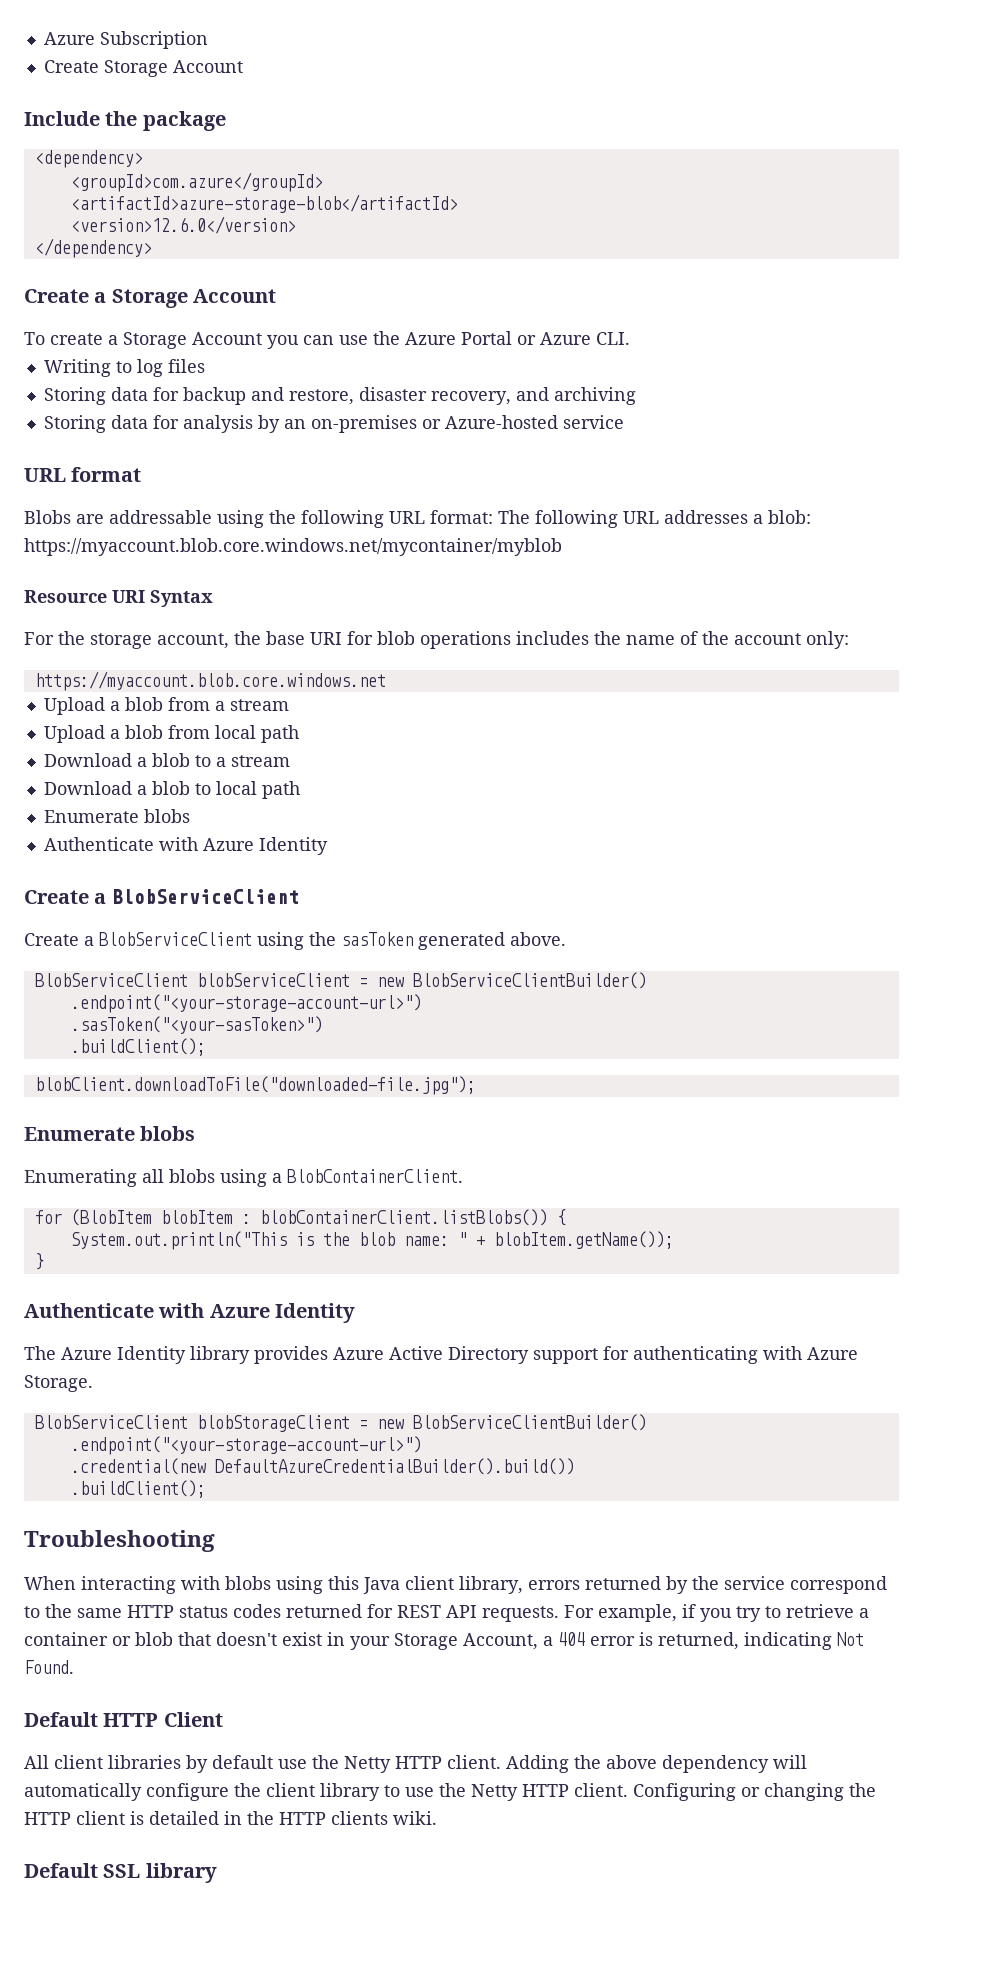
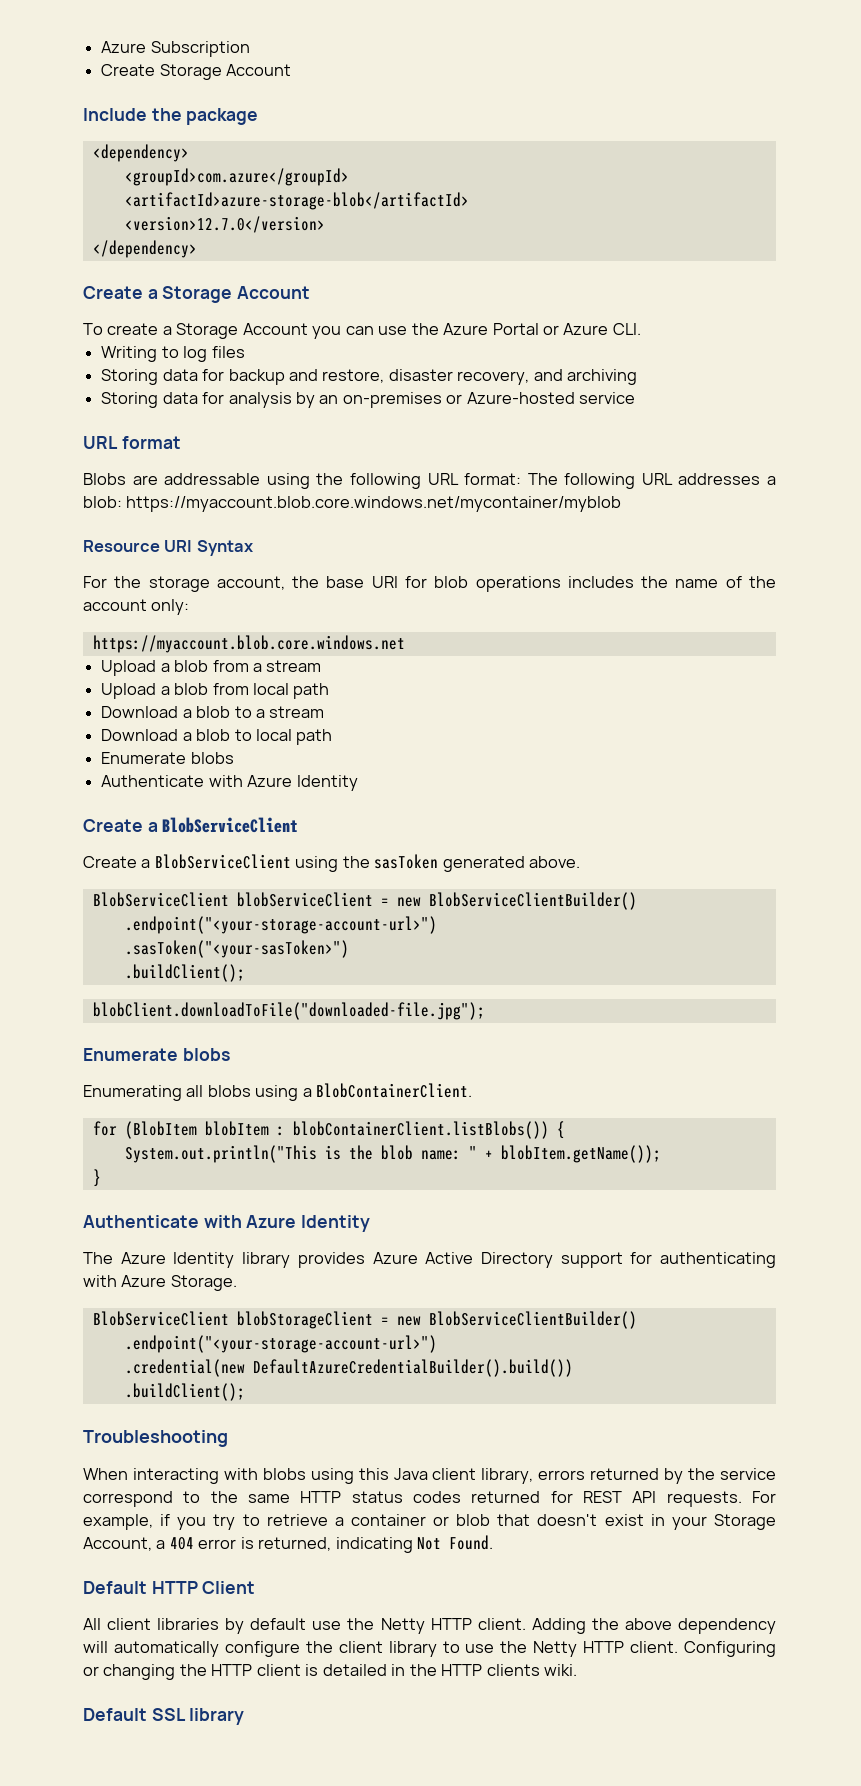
- <version>12.6.0</version>
+ <version>12.7.0</version>

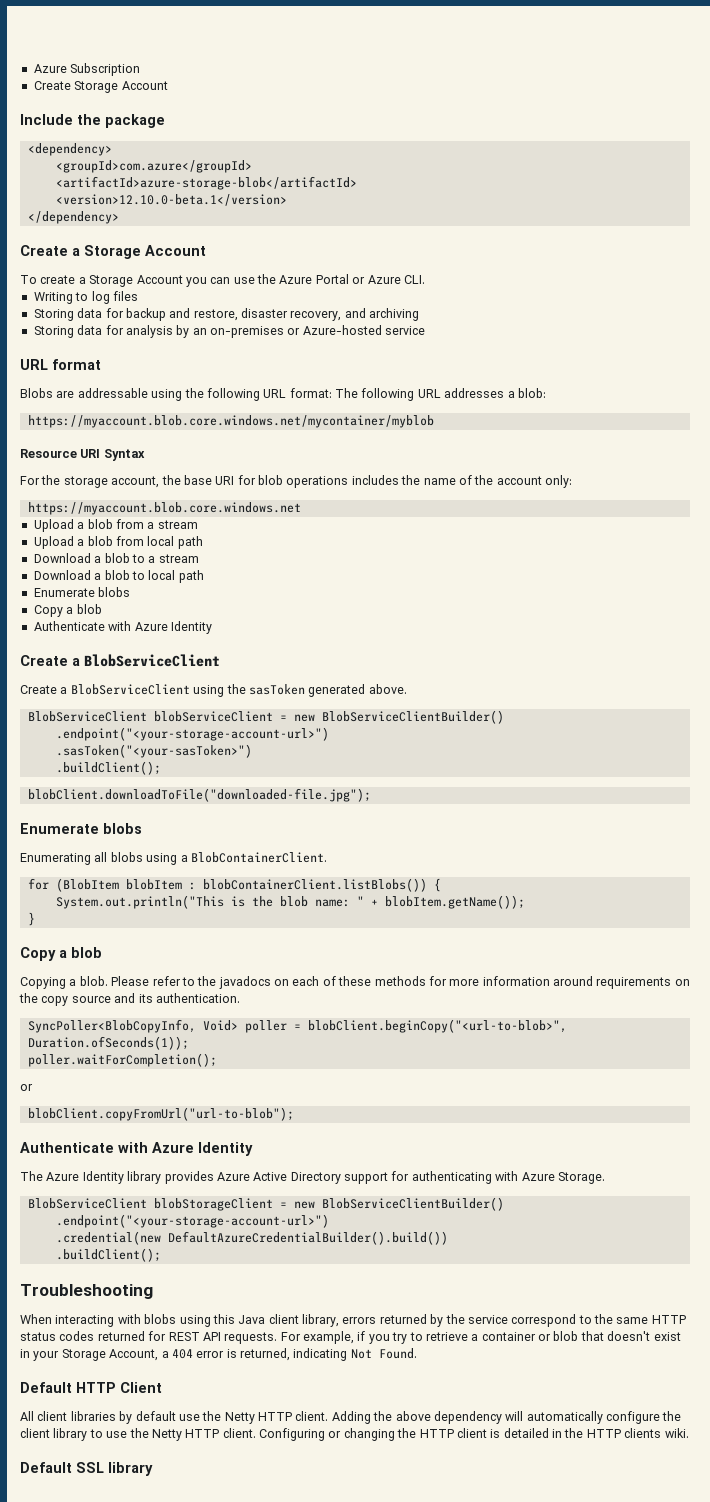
- <version>12.7.0</version>
+ <version>12.10.0-beta.1</version>
- Blobs are addressable using the following URL format: The following URL addresses a blob: https://myaccount.blob.core.windows.net/mycontainer/myblob
+ Blobs are addressable using the following URL format: The following URL addresses a blob:
+ https://myaccount.blob.core.windows.net/mycontainer/myblob
  Download a blob to local path
  Enumerate blobs
+ Copy a blob
  }
+ Copy a blob
+ Copying a blob. Please refer to the javadocs on each of these methods for more information around requirements on the copy source and its authentication.
+ SyncPoller<BlobCopyInfo, Void> poller = blobClient.beginCopy("<url-to-blob>", Duration.ofSeconds(1));
+ poller.waitForCompletion();
+ or
+ blobClient.copyFromUrl("url-to-blob");

